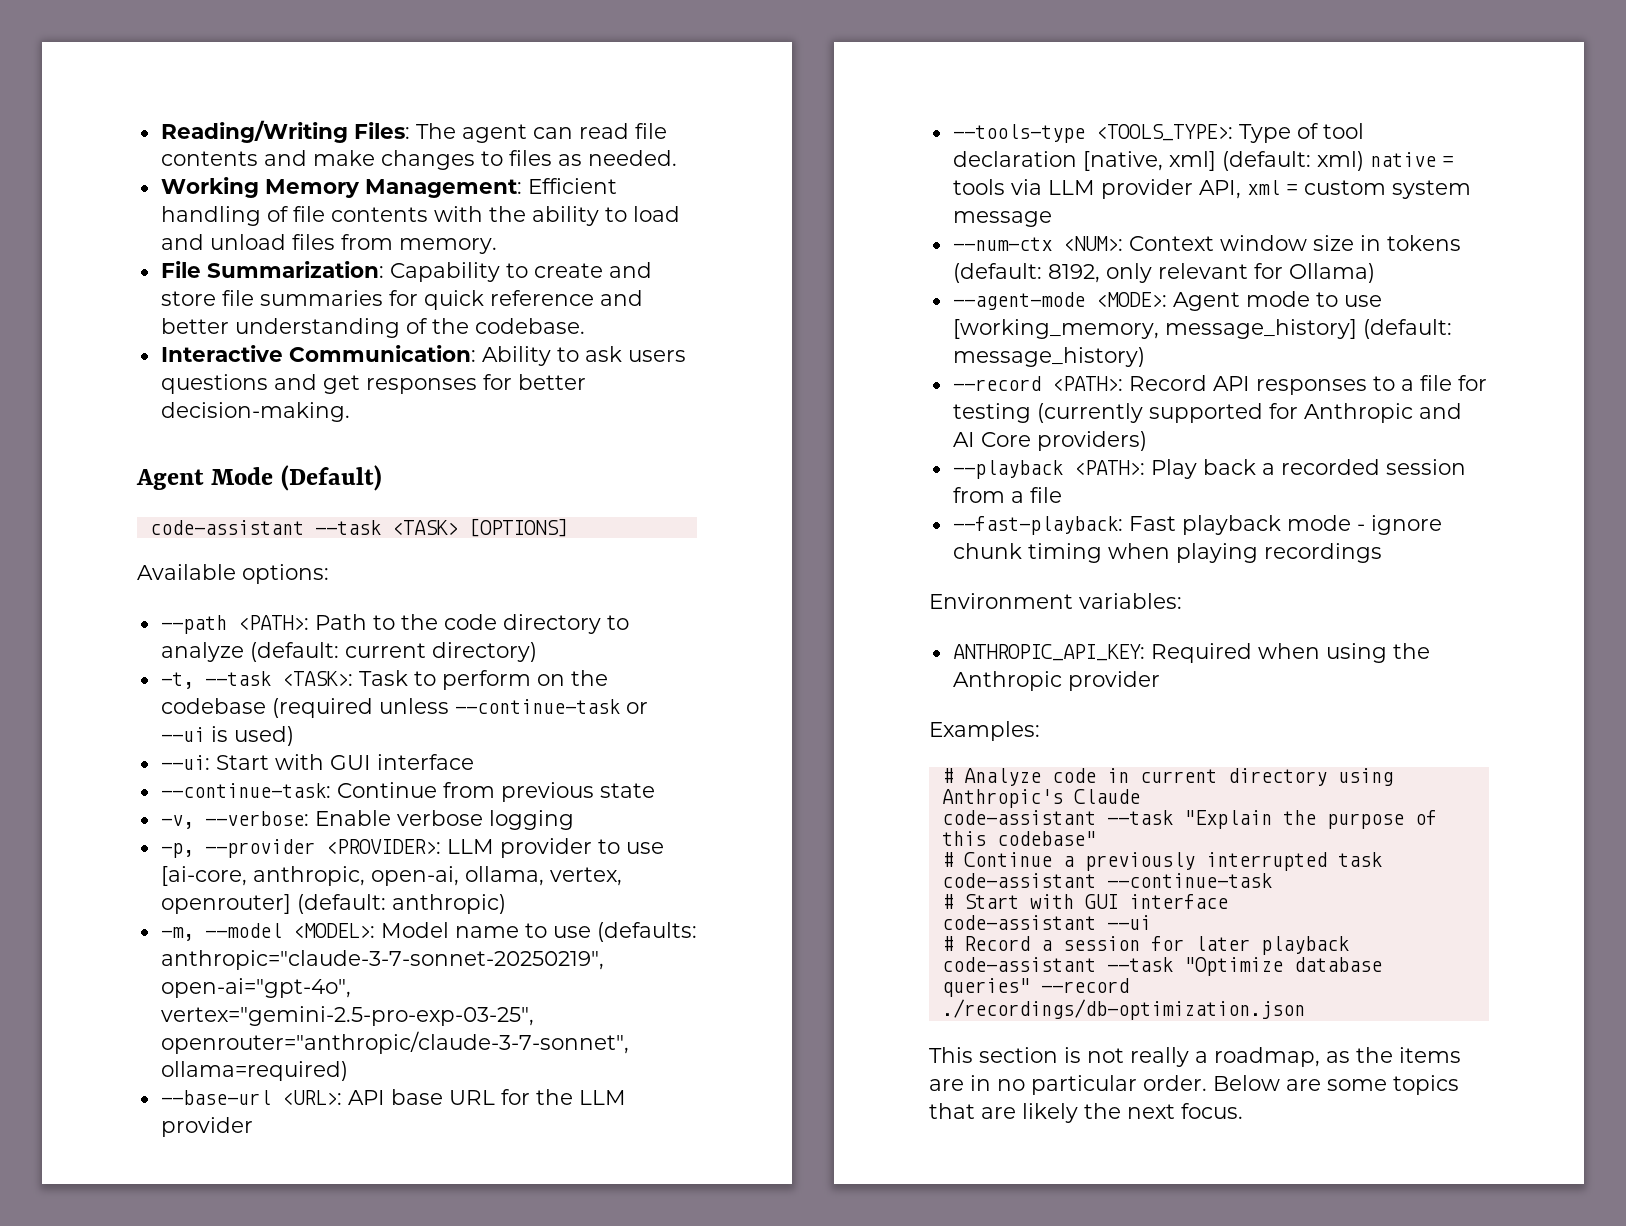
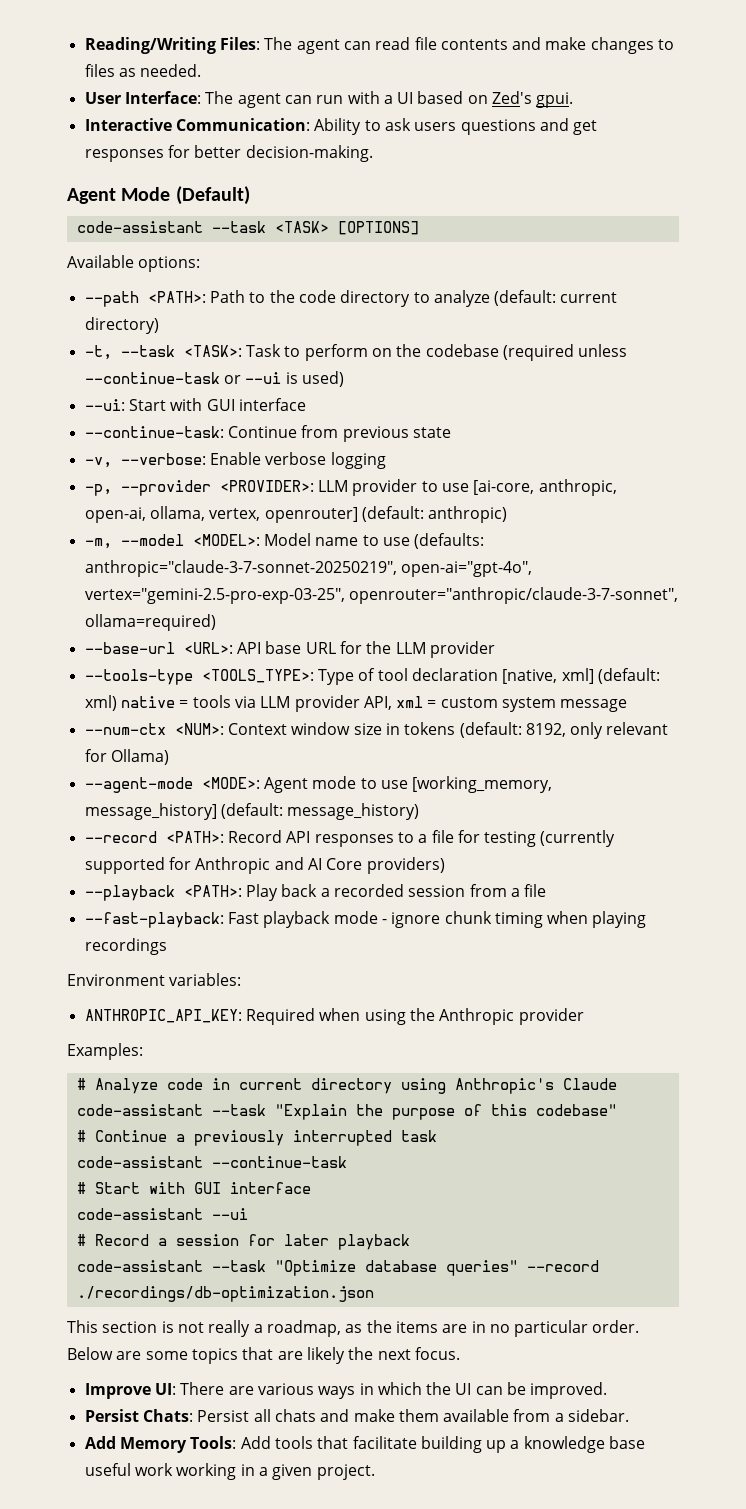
- Working Memory Management: Efficient handling of file contents with the ability to load and unload files from memory.
- File Summarization: Capability to create and store file summaries for quick reference and better understanding of the codebase.
+ User Interface: The agent can run with a UI based on Zed's gpui.
+ Improve UI: There are various ways in which the UI can be improved.
+ Persist Chats: Persist all chats and make them available from a sidebar.
+ Add Memory Tools: Add tools that facilitate building up a knowledge base useful work working in a given project.

